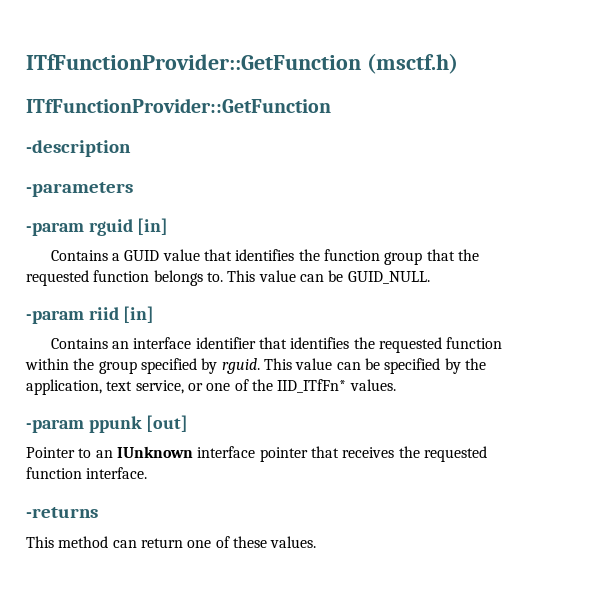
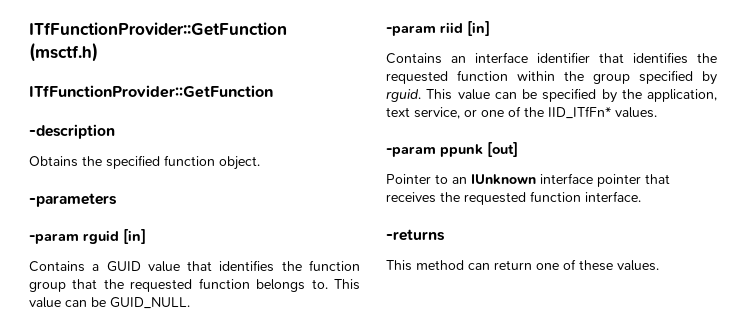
+ Obtains the specified function object.

